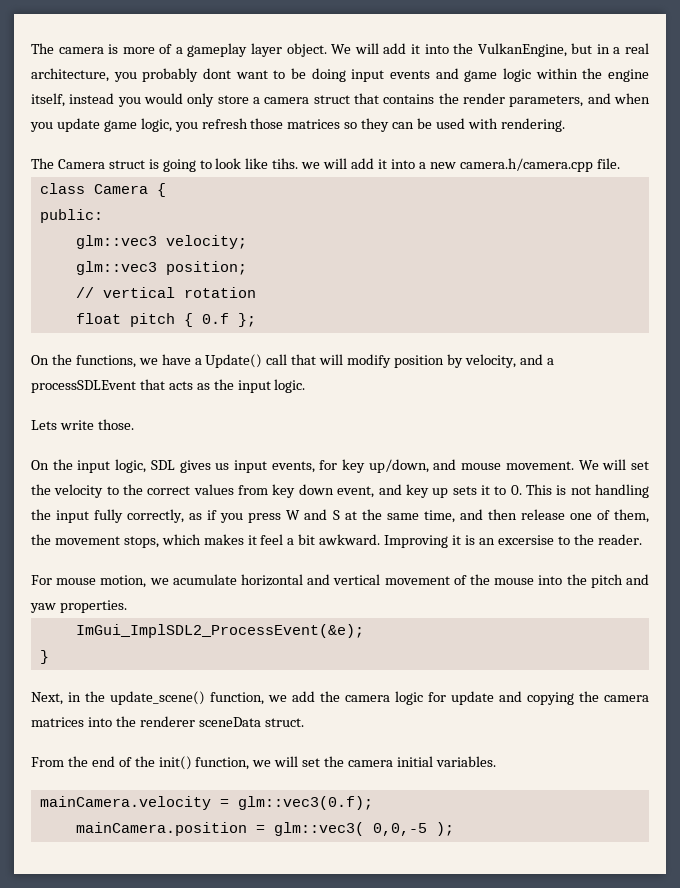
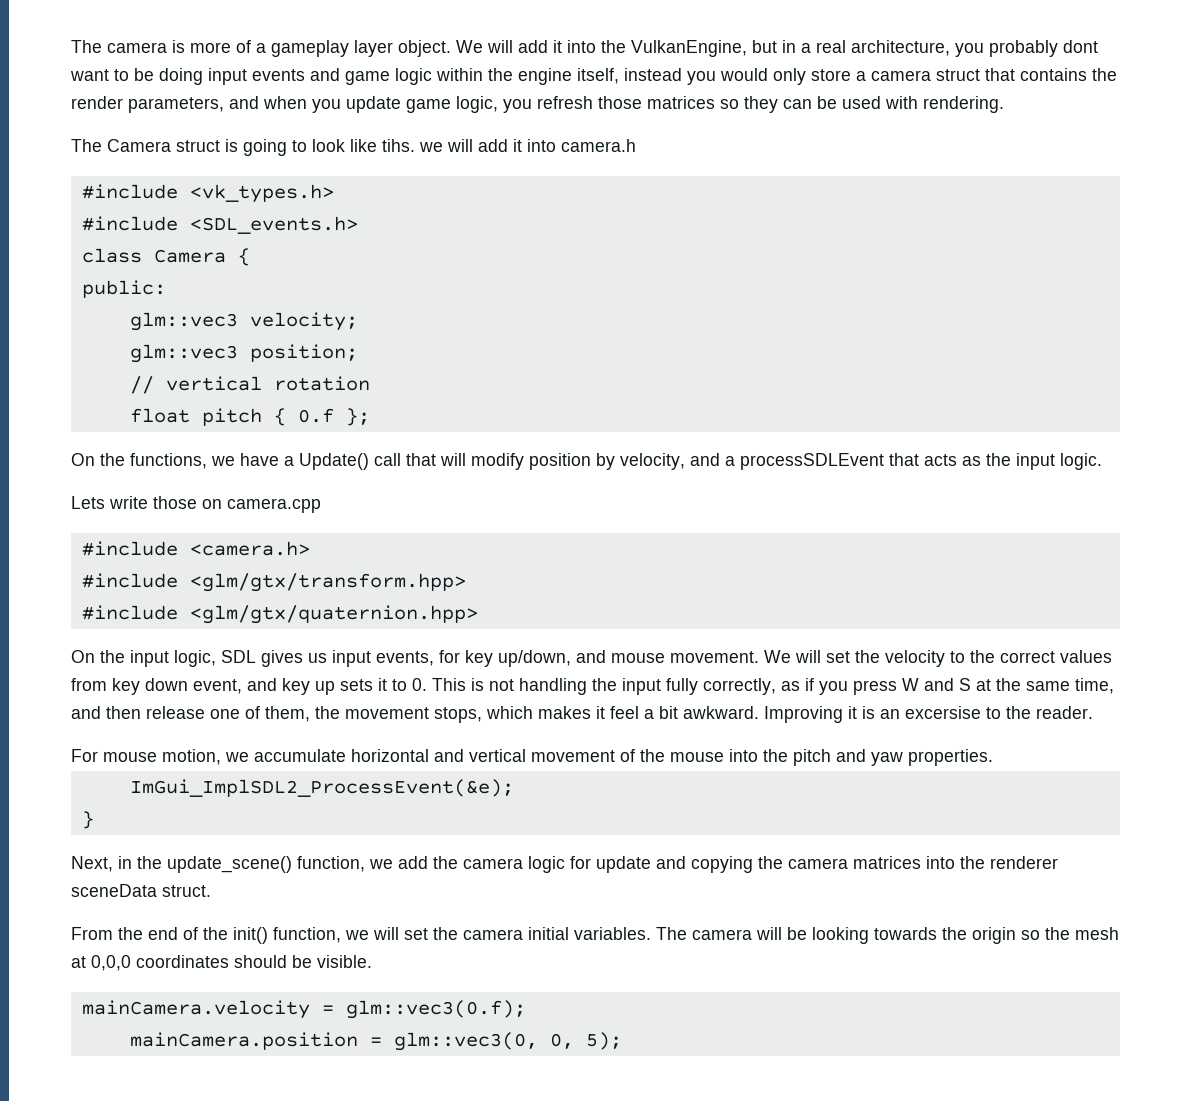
- The Camera struct is going to look like tihs. we will add it into a new camera.h/camera.cpp file.
+ The Camera struct is going to look like tihs. we will add it into camera.h
+ #include <vk_types.h>
+ #include <SDL_events.h>
- Lets write those.
+ Lets write those on camera.cpp
+ #include <camera.h>
+ #include <glm/gtx/transform.hpp>
+ #include <glm/gtx/quaternion.hpp>
- For mouse motion, we acumulate horizontal and vertical movement of the mouse into the pitch and yaw properties.
+ For mouse motion, we accumulate horizontal and vertical movement of the mouse into the pitch and yaw properties.
+ The camera will be looking towards the origin so the mesh at 0,0,0 coordinates should be visible.
- mainCamera.position = glm::vec3( 0,0,-5 );
+ mainCamera.position = glm::vec3(0, 0, 5);

